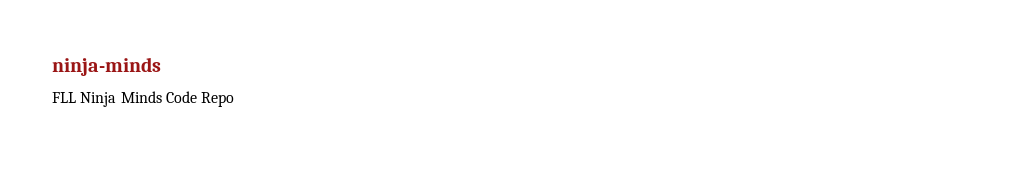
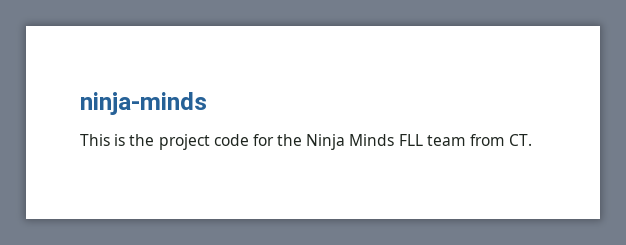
- FLL Ninja Minds Code Repo
+ This is the project code for the Ninja Minds FLL team from CT.

